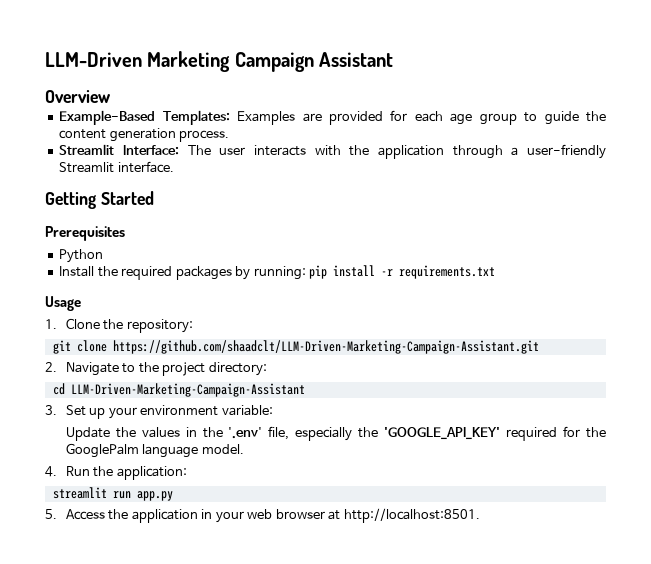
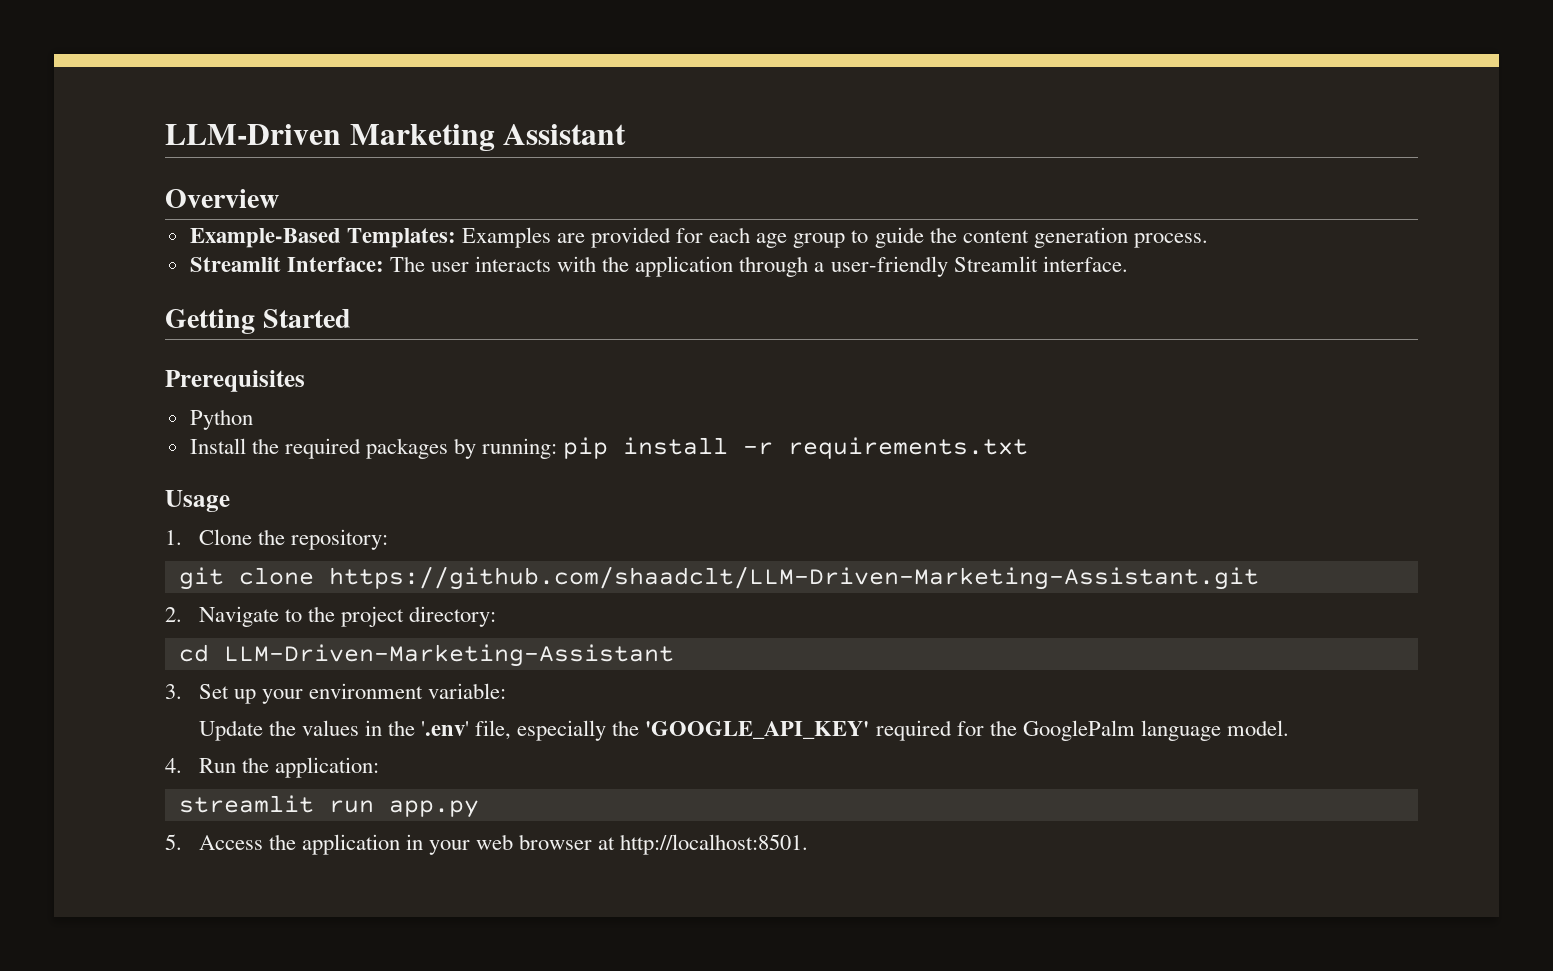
- LLM-Driven Marketing Campaign Assistant
+ LLM-Driven Marketing Assistant
- git clone https://github.com/shaadclt/LLM-Driven-Marketing-Campaign-Assistant.git
+ git clone https://github.com/shaadclt/LLM-Driven-Marketing-Assistant.git
- cd LLM-Driven-Marketing-Campaign-Assistant
+ cd LLM-Driven-Marketing-Assistant

